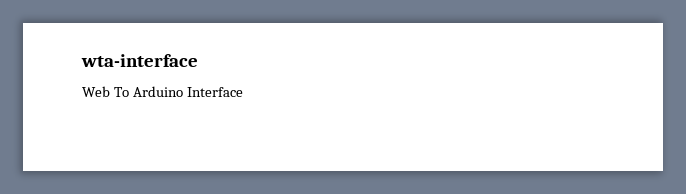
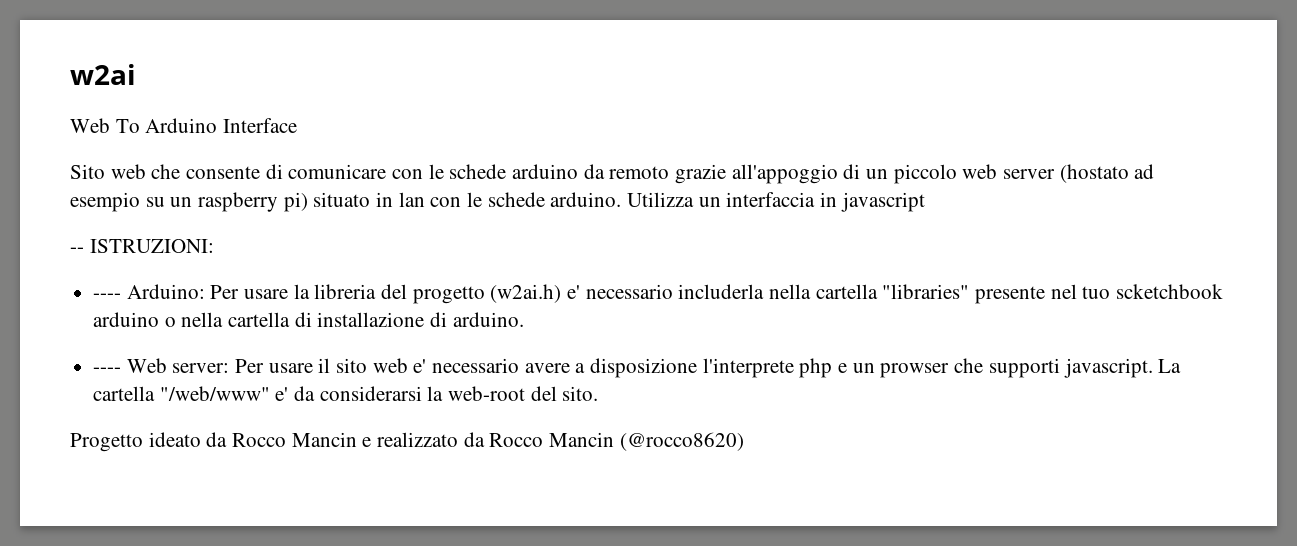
- wta-interface
+ w2ai
+ Sito web che consente di comunicare con le schede arduino da remoto grazie all'appoggio di un piccolo web server (hostato ad esempio su un raspberry pi) situato in lan con le schede arduino. Utilizza un interfaccia in javascript
+ -- ISTRUZIONI:
+ ---- Arduino: Per usare la libreria del progetto (w2ai.h) e' necessario includerla nella cartella "libraries" presente nel tuo scketchbook arduino o nella cartella di installazione di arduino.
+ ---- Web server: Per usare il sito web e' necessario avere a disposizione l'interprete php e un prowser che supporti javascript. La cartella "/web/www" e' da considerarsi la web-root del sito.
+ Progetto ideato da Rocco Mancin e realizzato da Rocco Mancin (@rocco8620)

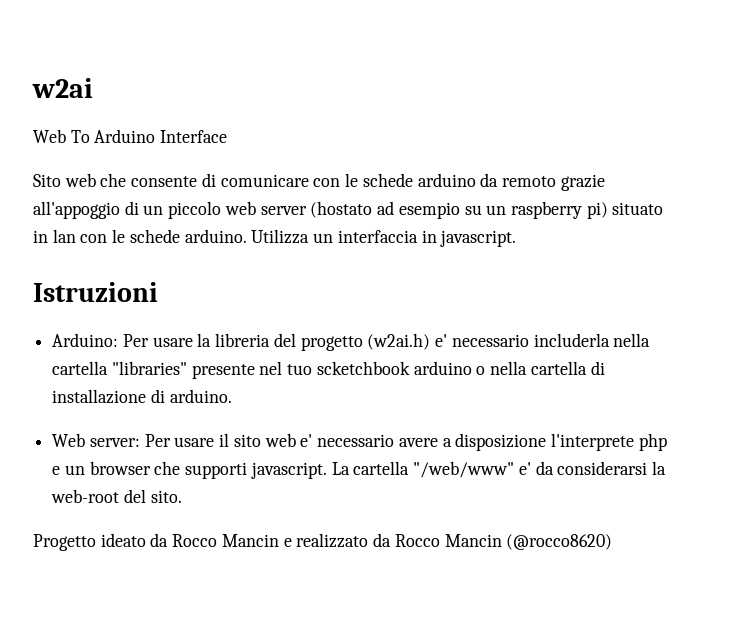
- Utilizza un interfaccia in javascript
- -- ISTRUZIONI:
- ---- Arduino: Per usare la libreria del progetto (w2ai.h) e' necessario includerla nella cartella "libraries" presente nel tuo scketchbook arduino o nella cartella di installazione di arduino.
+ Utilizza un interfaccia in javascript.
+ Istruzioni
+ Arduino: Per usare la libreria del progetto (w2ai.h) e' necessario includerla nella cartella "libraries" presente nel tuo scketchbook arduino o nella cartella di installazione di arduino.
- ---- Web server: Per usare il sito web e' necessario avere a disposizione l'interprete php e un prowser che supporti javascript.
+ Web server: Per usare il sito web e' necessario avere a disposizione l'interprete php e un browser che supporti javascript.

